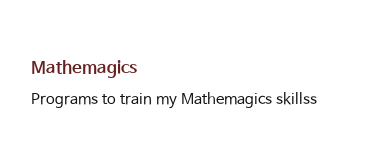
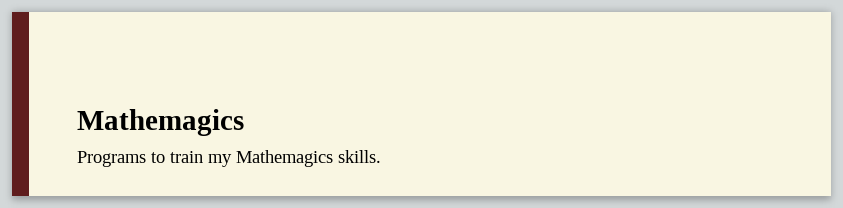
- Programs to train my Mathemagics skillss
+ Programs to train my Mathemagics skills.

